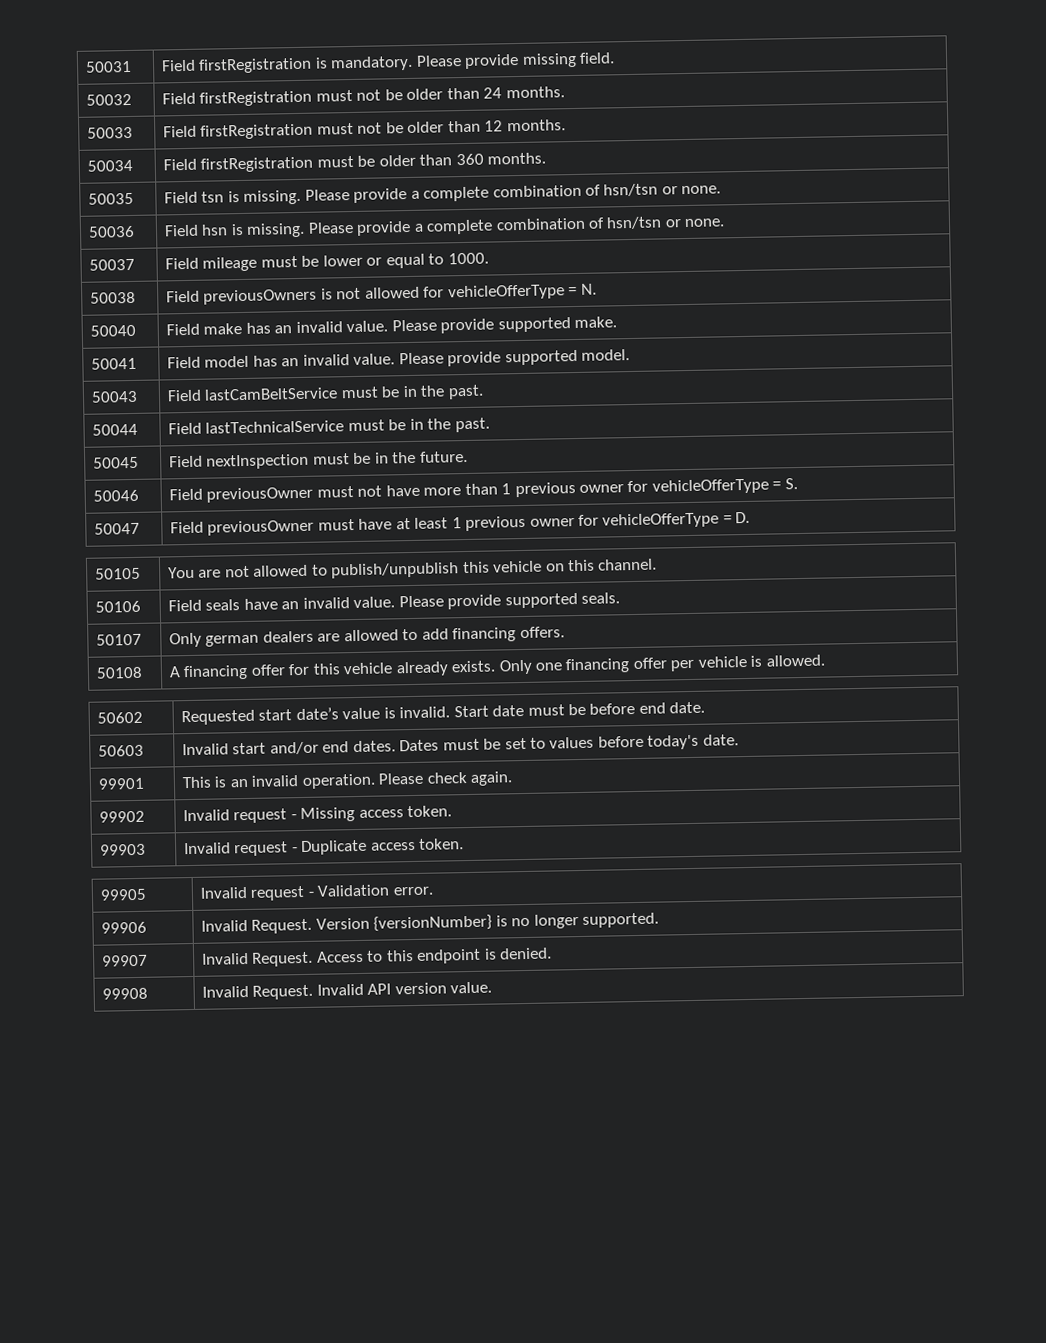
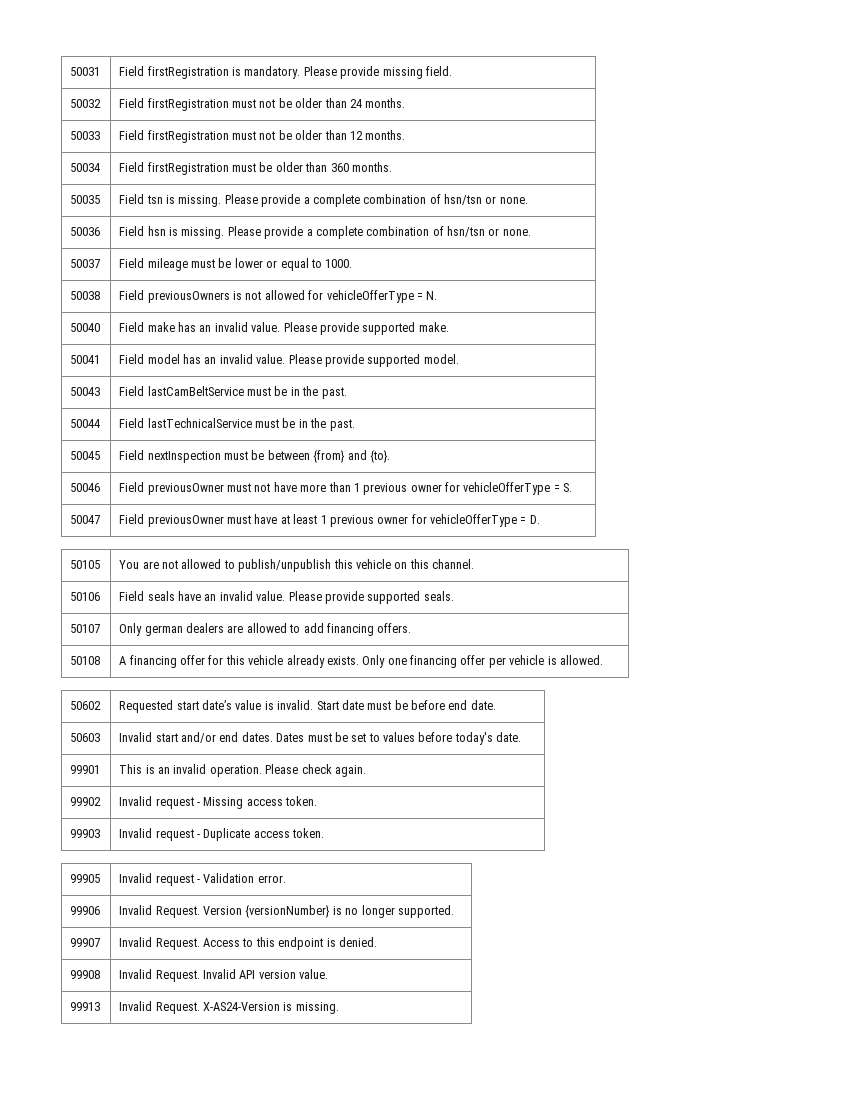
- 50045 | Field nextInspection must be in the future.
+ 50045 | Field nextInspection must be between {from} and {to}.
+ 99913 | Invalid Request. X-AS24-Version is missing.

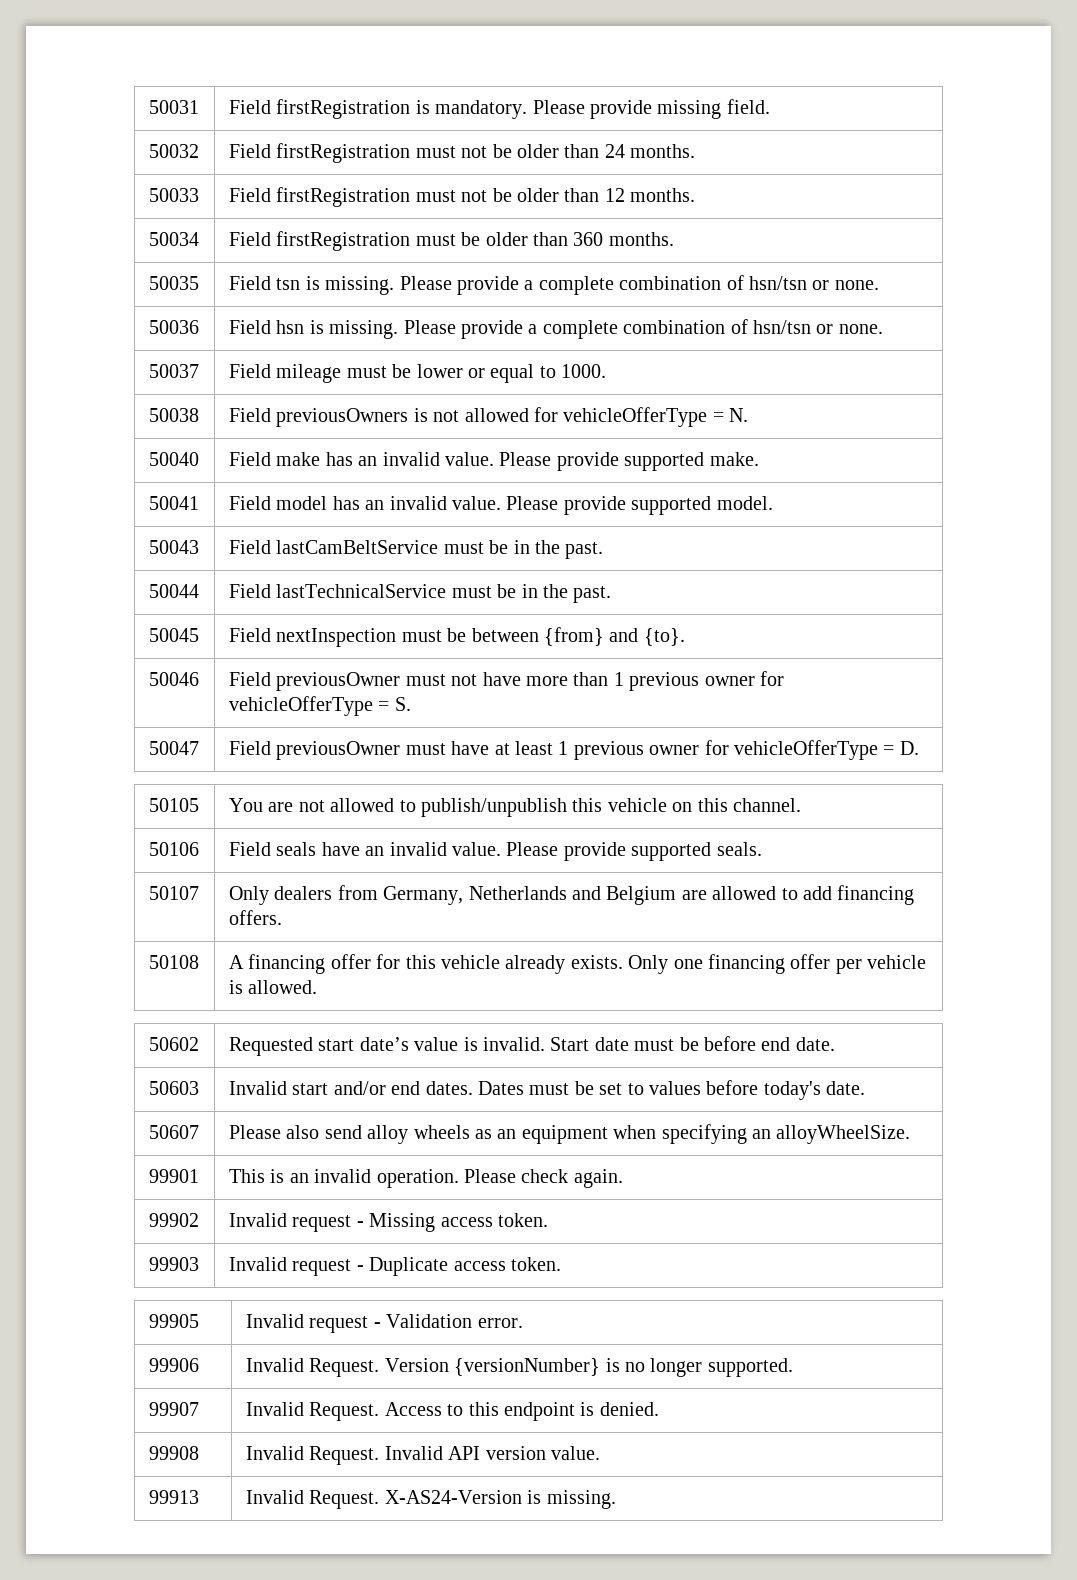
- 50107 | Only german dealers are allowed to add financing offers.
+ 50107 | Only dealers from Germany, Netherlands and Belgium are allowed to add financing offers.
+ 50607 | Please also send alloy wheels as an equipment when specifying an alloyWheelSize.

